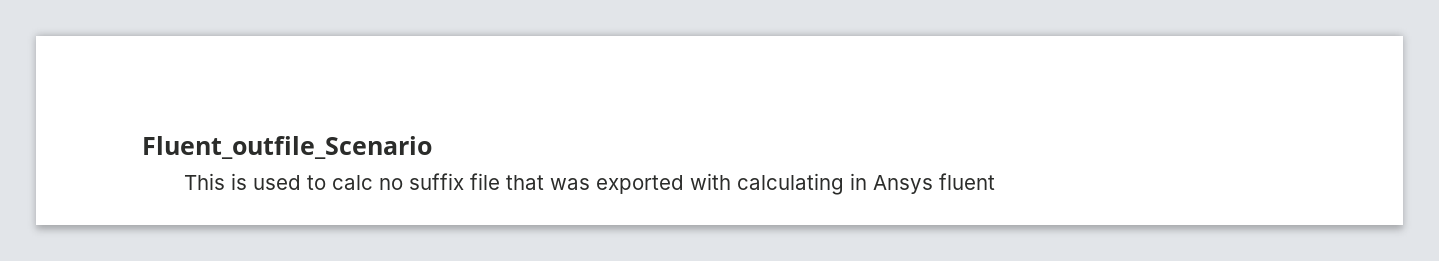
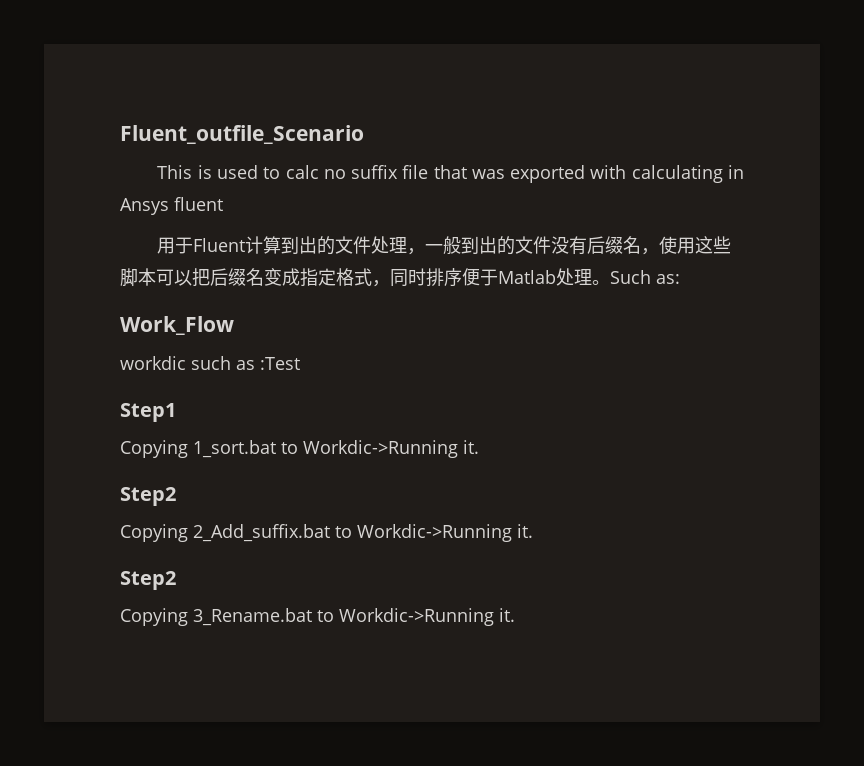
+ 用于Fluent计算到出的文件处理，一般到出的文件没有后缀名，使用这些脚本可以把后缀名变成指定格式，同时排序便于Matlab处理。Such as:
+ Work_Flow
+ workdic such as :Test
+ Step1
+ Copying 1_sort.bat to Workdic->Running it.
+ Step2
+ Copying 2_Add_suffix.bat to Workdic->Running it.
+ Step2
+ Copying 3_Rename.bat to Workdic->Running it.

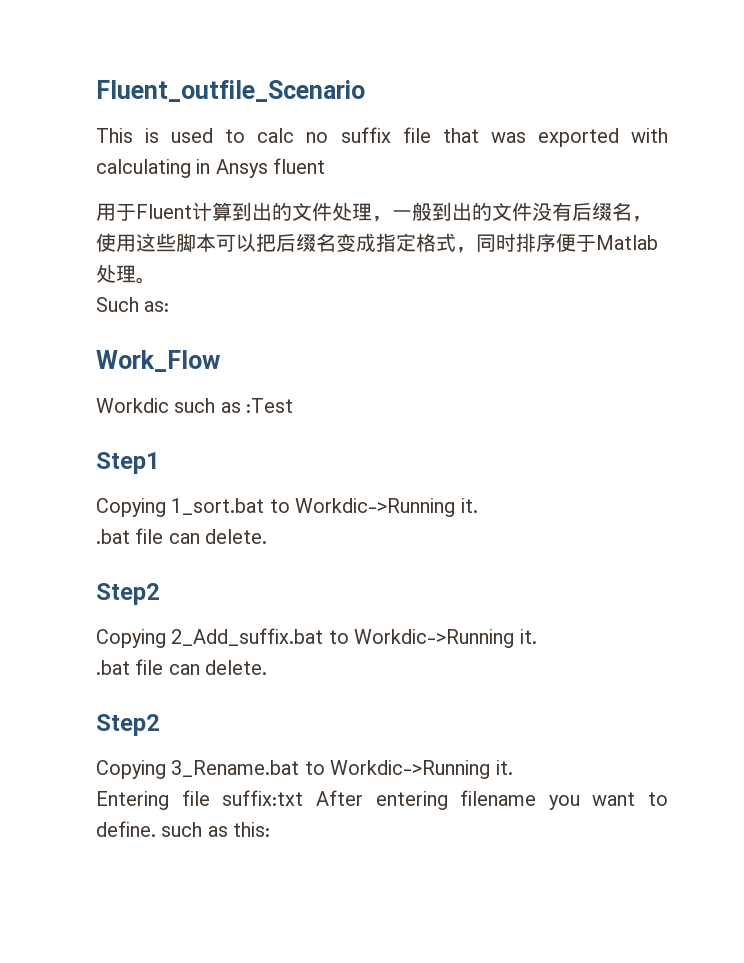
- 用于Fluent计算到出的文件处理，一般到出的文件没有后缀名，使用这些脚本可以把后缀名变成指定格式，同时排序便于Matlab处理。Such as:
+ 用于Fluent计算到出的文件处理，一般到出的文件没有后缀名，使用这些脚本可以把后缀名变成指定格式，同时排序便于Matlab处理。
+ Such as:
- workdic such as :Test
+ Workdic such as :Test
  Copying 1_sort.bat to Workdic->Running it.
+ .bat file can delete.
  Copying 2_Add_suffix.bat to Workdic->Running it.
+ .bat file can delete.
+ Entering file suffix:txt After entering filename you want to define. such as this:

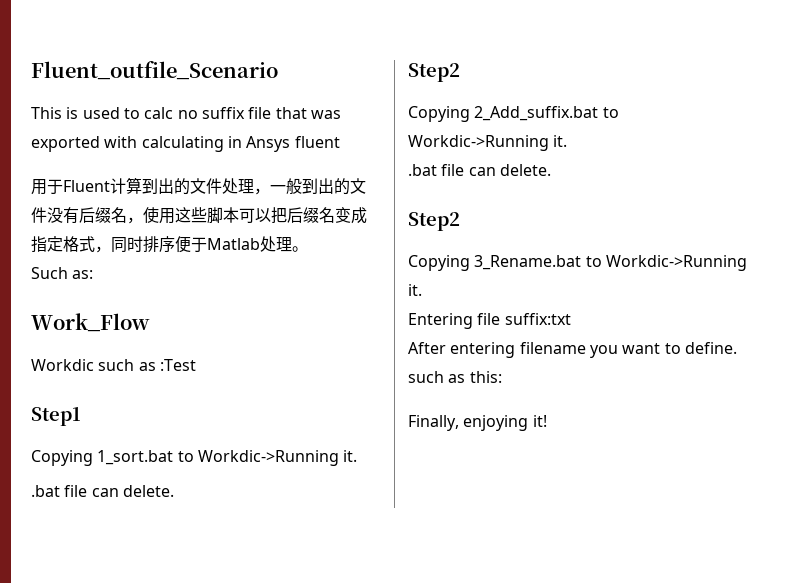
- Entering file suffix:txt After entering filename you want to define. such as this:
+ Entering file suffix:txt
+ After entering filename you want to define. such as this:
+ Finally, enjoying it!

